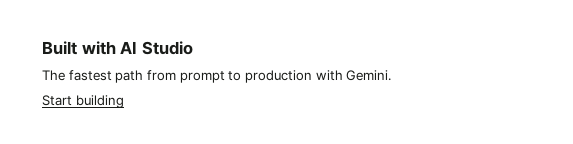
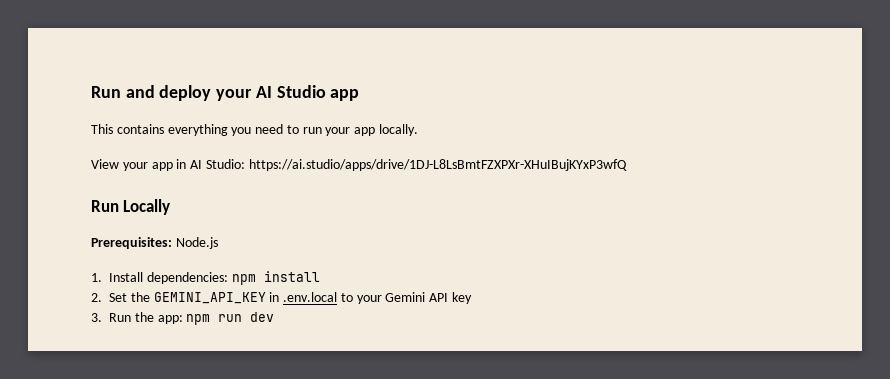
- Built with AI Studio
- The fastest path from prompt to production with Gemini.
- Start building
+ Run and deploy your AI Studio app
+ This contains everything you need to run your app locally.
+ View your app in AI Studio: https://ai.studio/apps/drive/1DJ-L8LsBmtFZXPXr-XHuIBujKYxP3wfQ
+ Run Locally
+ Prerequisites: Node.js
+ 1. Install dependencies: npm install
+ 2. Set the GEMINI_API_KEY in .env.local to your Gemini API key
+ 3. Run the app: npm run dev

